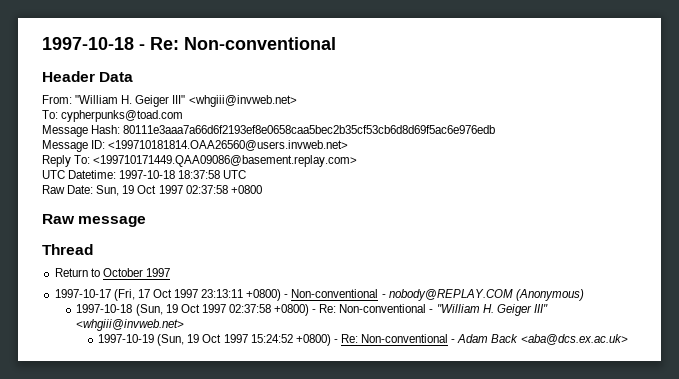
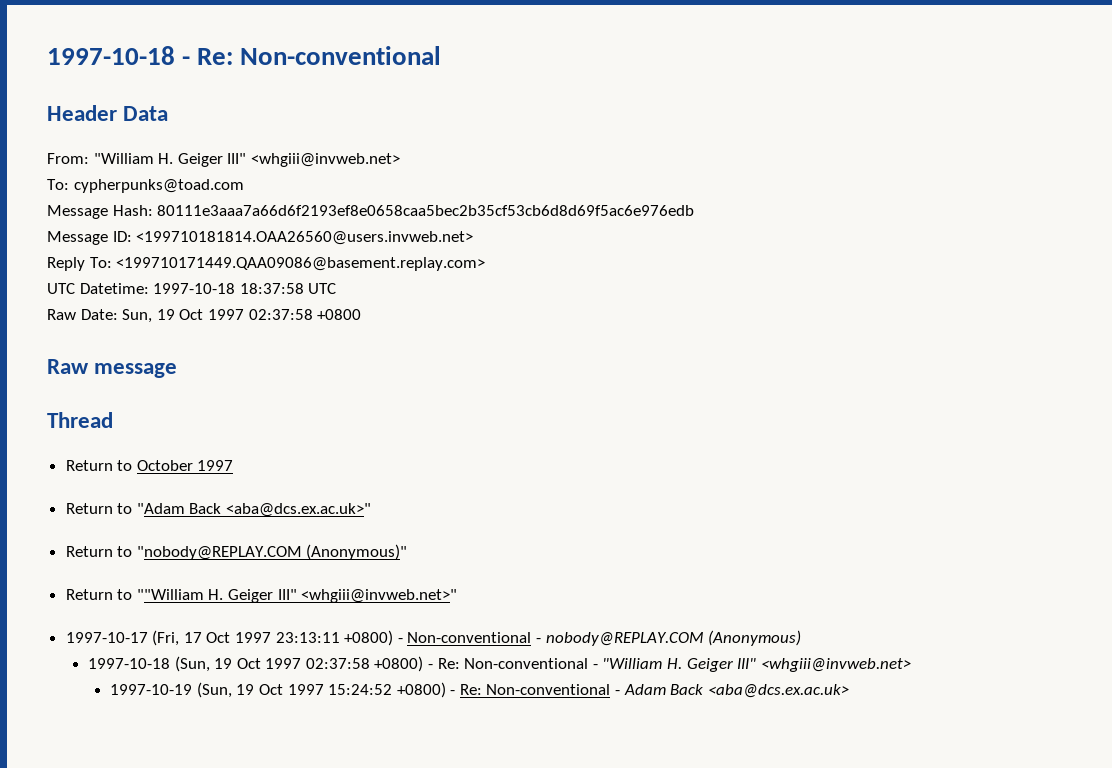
+ Return to "Adam Back <aba@dcs.ex.ac.uk>"
+ Return to "nobody@REPLAY.COM (Anonymous)"
+ Return to ""William H. Geiger III" <whgiii@invweb.net>"

